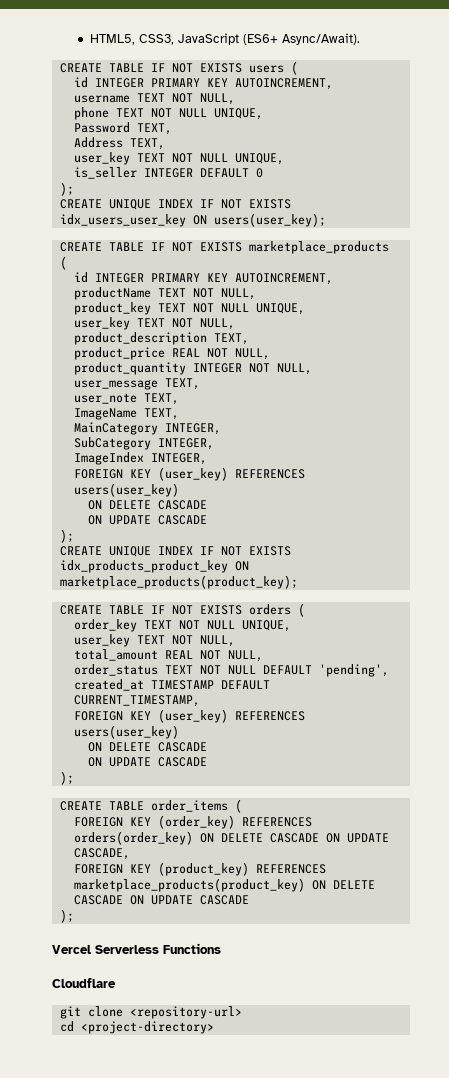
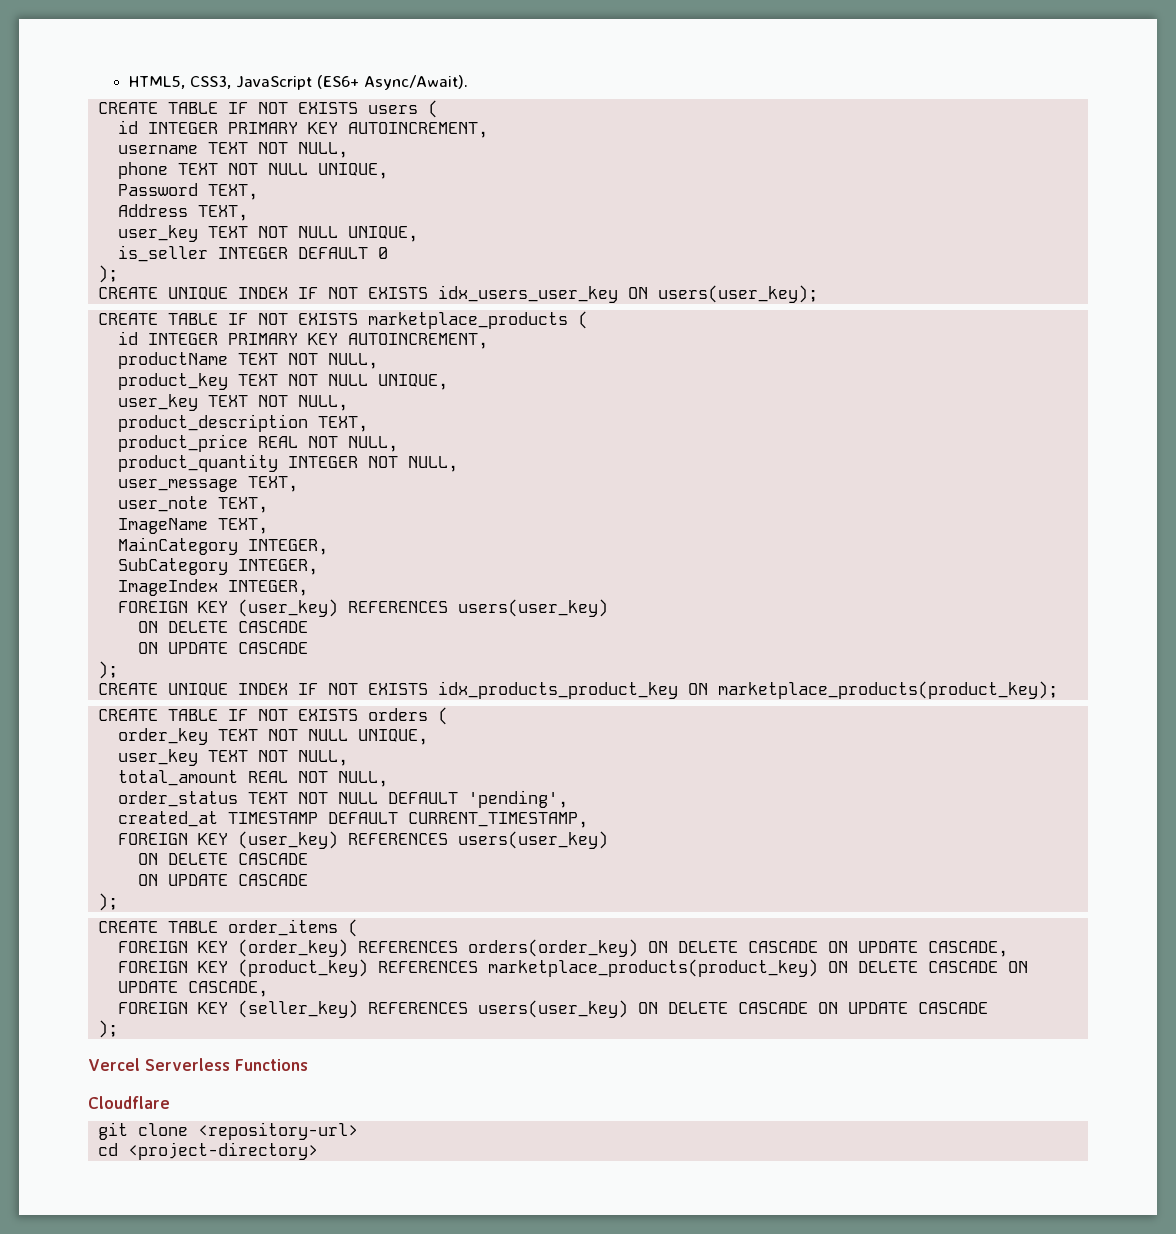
- FOREIGN KEY (product_key) REFERENCES marketplace_products(product_key) ON DELETE CASCADE ON UPDATE CASCADE
+ FOREIGN KEY (product_key) REFERENCES marketplace_products(product_key) ON DELETE CASCADE ON UPDATE CASCADE,
+ FOREIGN KEY (seller_key) REFERENCES users(user_key) ON DELETE CASCADE ON UPDATE CASCADE

